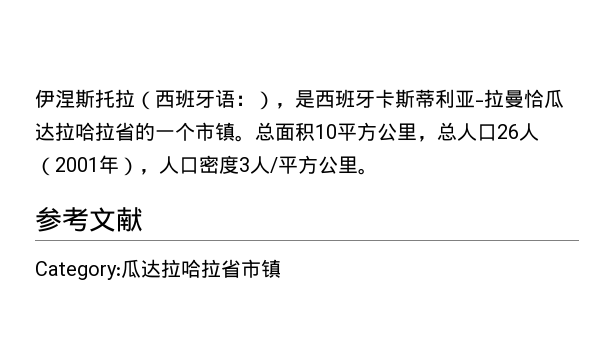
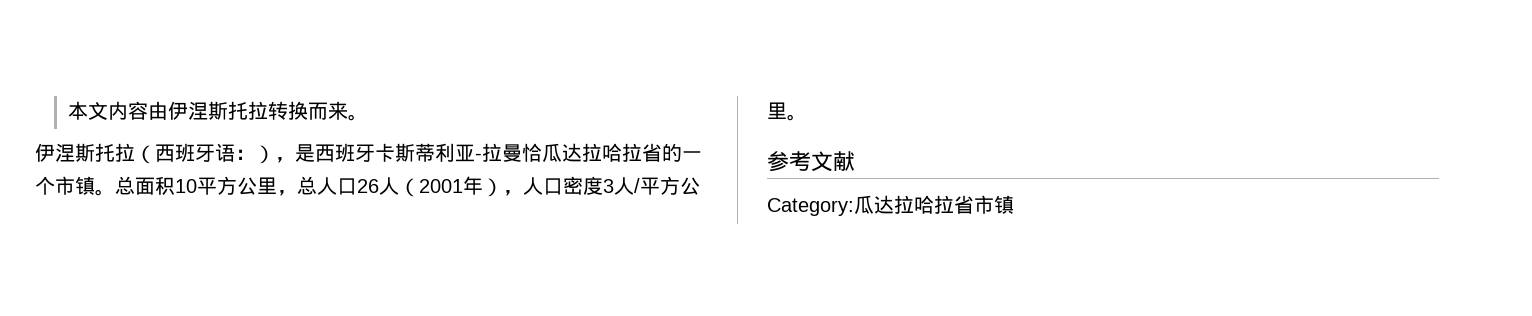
+ 本文内容由伊涅斯托拉转换而来。

